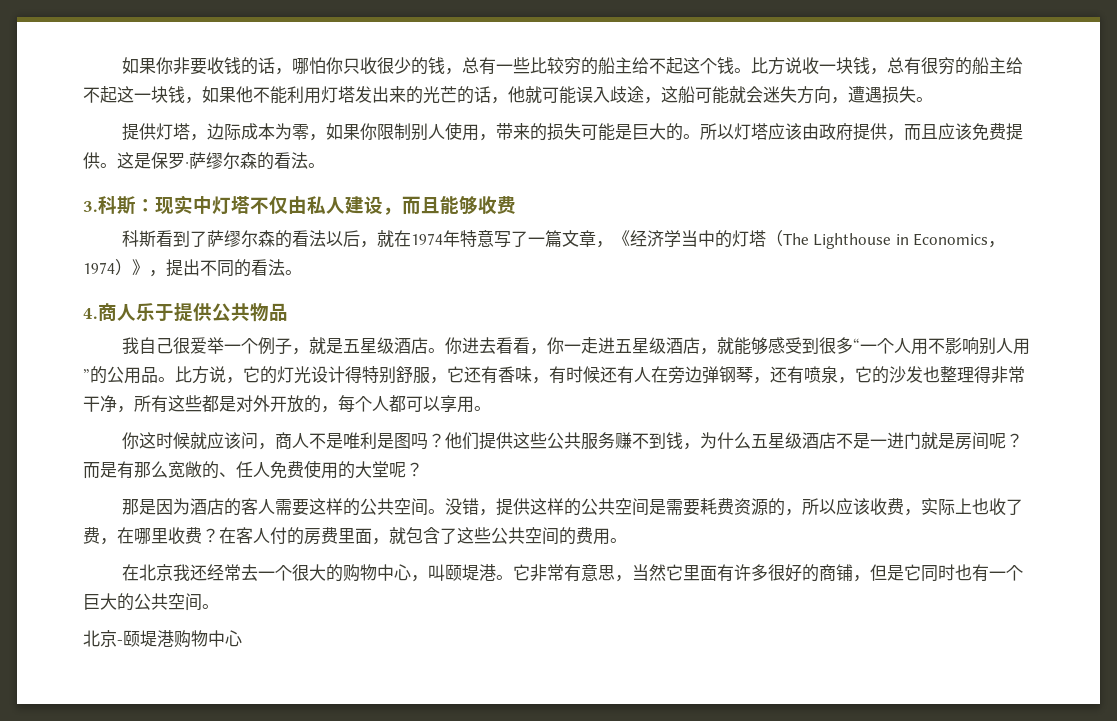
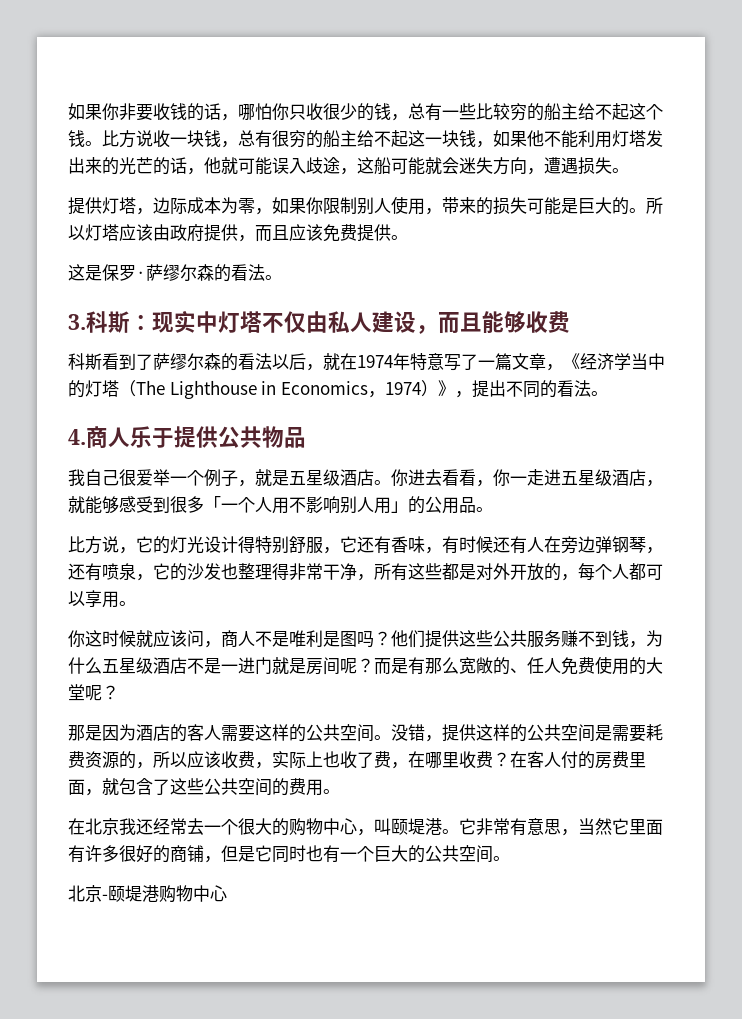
- 所以灯塔应该由政府提供，而且应该免费提供。这是保罗·萨缪尔森的看法。
+ 所以灯塔应该由政府提供，而且应该免费提供。
+ 这是保罗·萨缪尔森的看法。
- 你进去看看，你一走进五星级酒店，就能够感受到很多“一个人用不影响别人用”的公用品。比方说，它的灯光设计得特别舒服，它还有香味，有时候还有人在旁边弹钢琴，还有喷泉，它的沙发也整理得非常干净，所有这些都是对外开放的，每个人都可以享用。
+ 你进去看看，你一走进五星级酒店，就能够感受到很多「一个人用不影响别人用」的公用品。
+ 比方说，它的灯光设计得特别舒服，它还有香味，有时候还有人在旁边弹钢琴，还有喷泉，它的沙发也整理得非常干净，所有这些都是对外开放的，每个人都可以享用。

